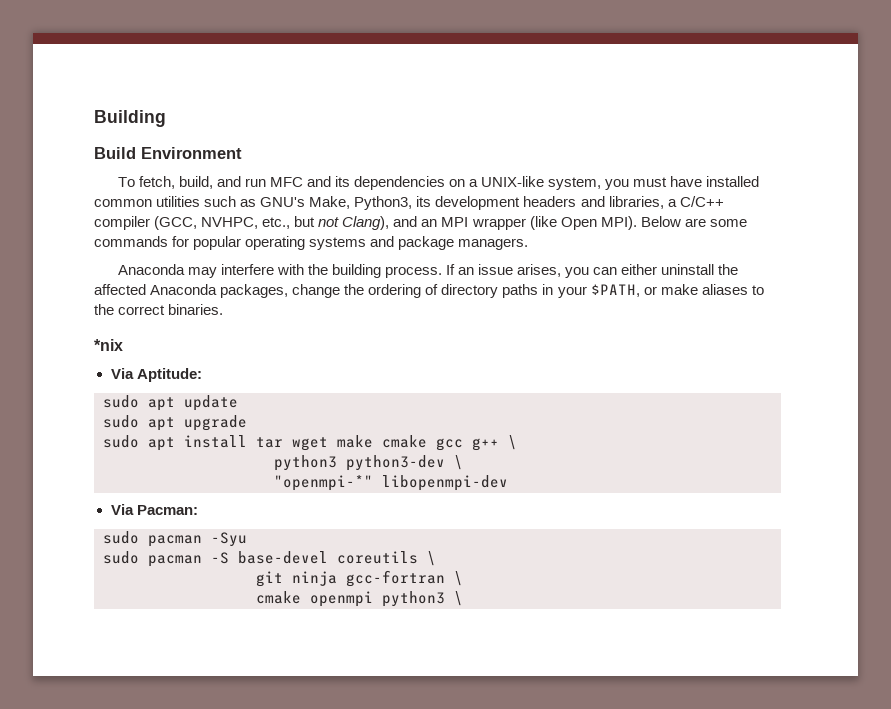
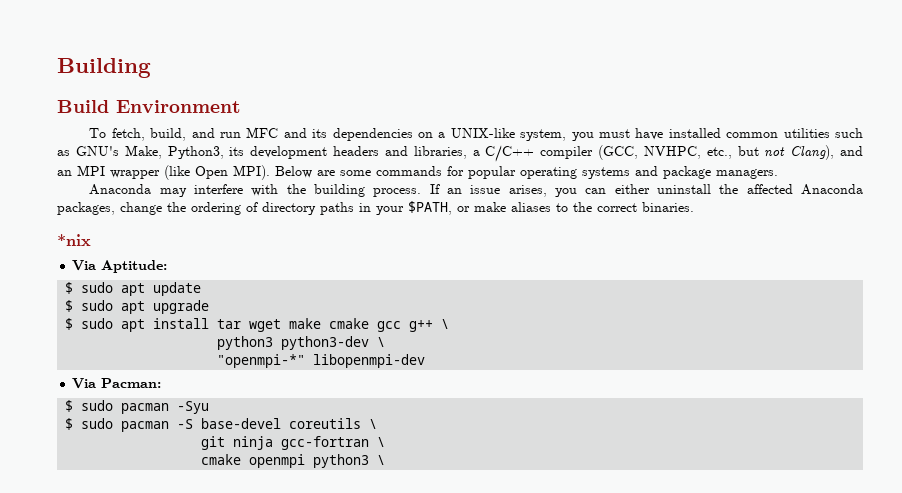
- sudo apt update
+ $ sudo apt update
- sudo apt upgrade
+ $ sudo apt upgrade
- sudo apt install tar wget make cmake gcc g++ \
+ $ sudo apt install tar wget make cmake gcc g++ \
- sudo pacman -Syu
+ $ sudo pacman -Syu
- sudo pacman -S base-devel coreutils \
+ $ sudo pacman -S base-devel coreutils \

